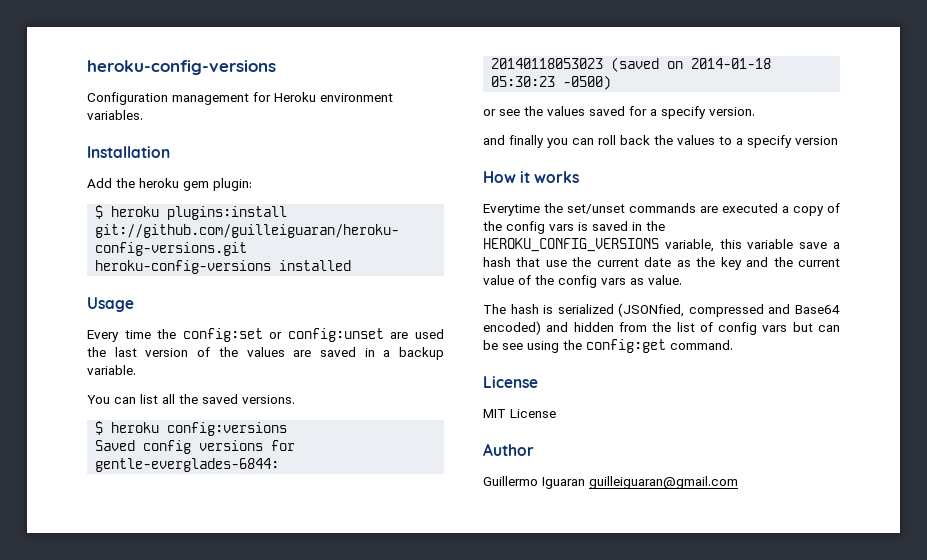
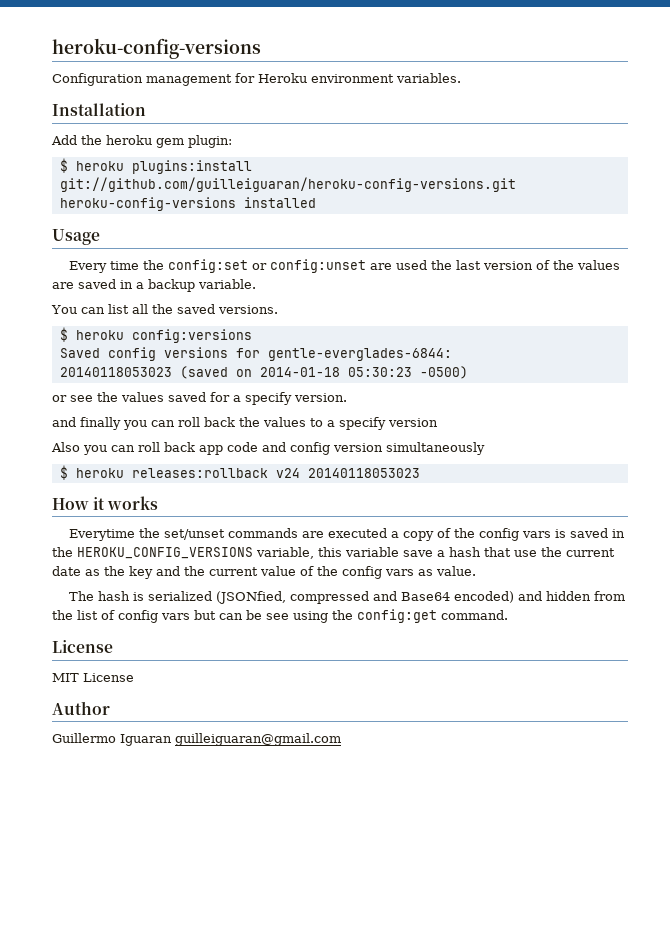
+ Also you can roll back app code and config version simultaneously
+ $ heroku releases:rollback v24 20140118053023

